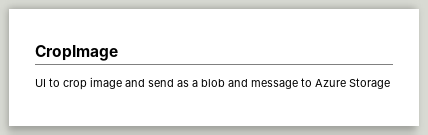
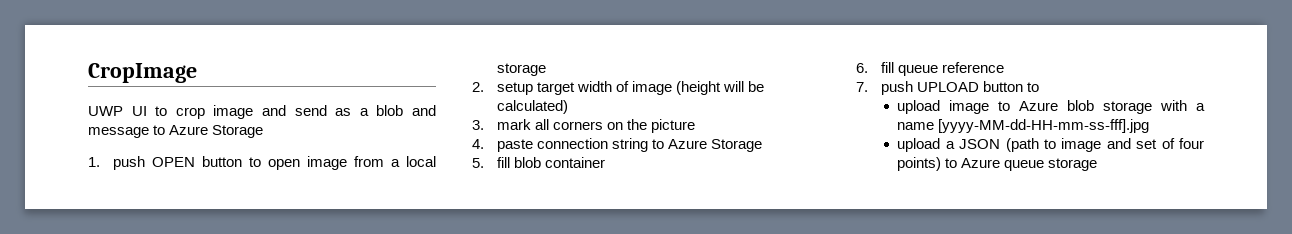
- UI to crop image and send as a blob and message to Azure Storage
+ UWP UI to crop image and send as a blob and message to Azure Storage
+ 1. push OPEN button to open image from a local storage
+ 2. setup target width of image (height will be calculated)
+ 3. mark all corners on the picture
+ 4. paste connection string to Azure Storage
+ 5. fill blob container
+ 6. fill queue reference
+ 7. push UPLOAD button to
+ upload image to Azure blob storage with a name [yyyy-MM-dd-HH-mm-ss-fff].jpg
+ upload a JSON (path to image and set of four points) to Azure queue storage

